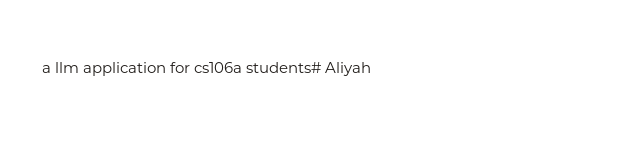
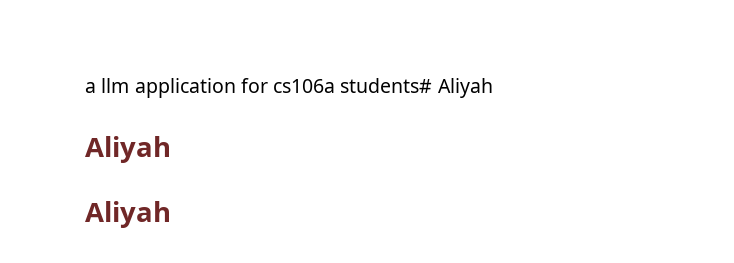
  a llm application for cs106a students# Aliyah
+ Aliyah
+ Aliyah

